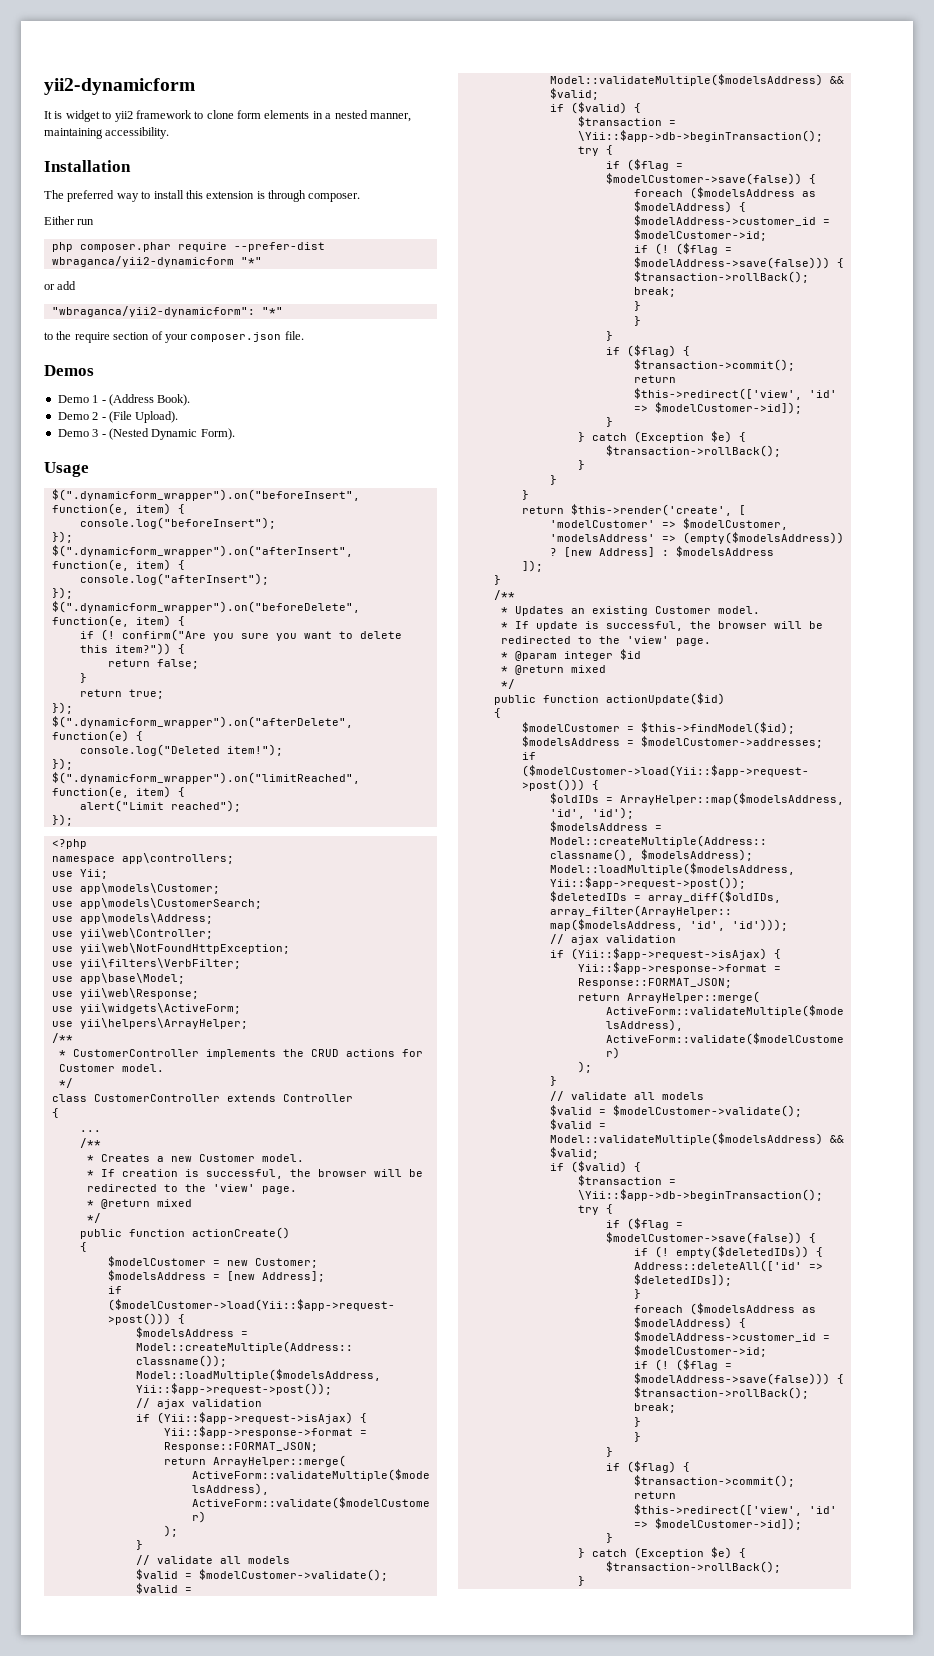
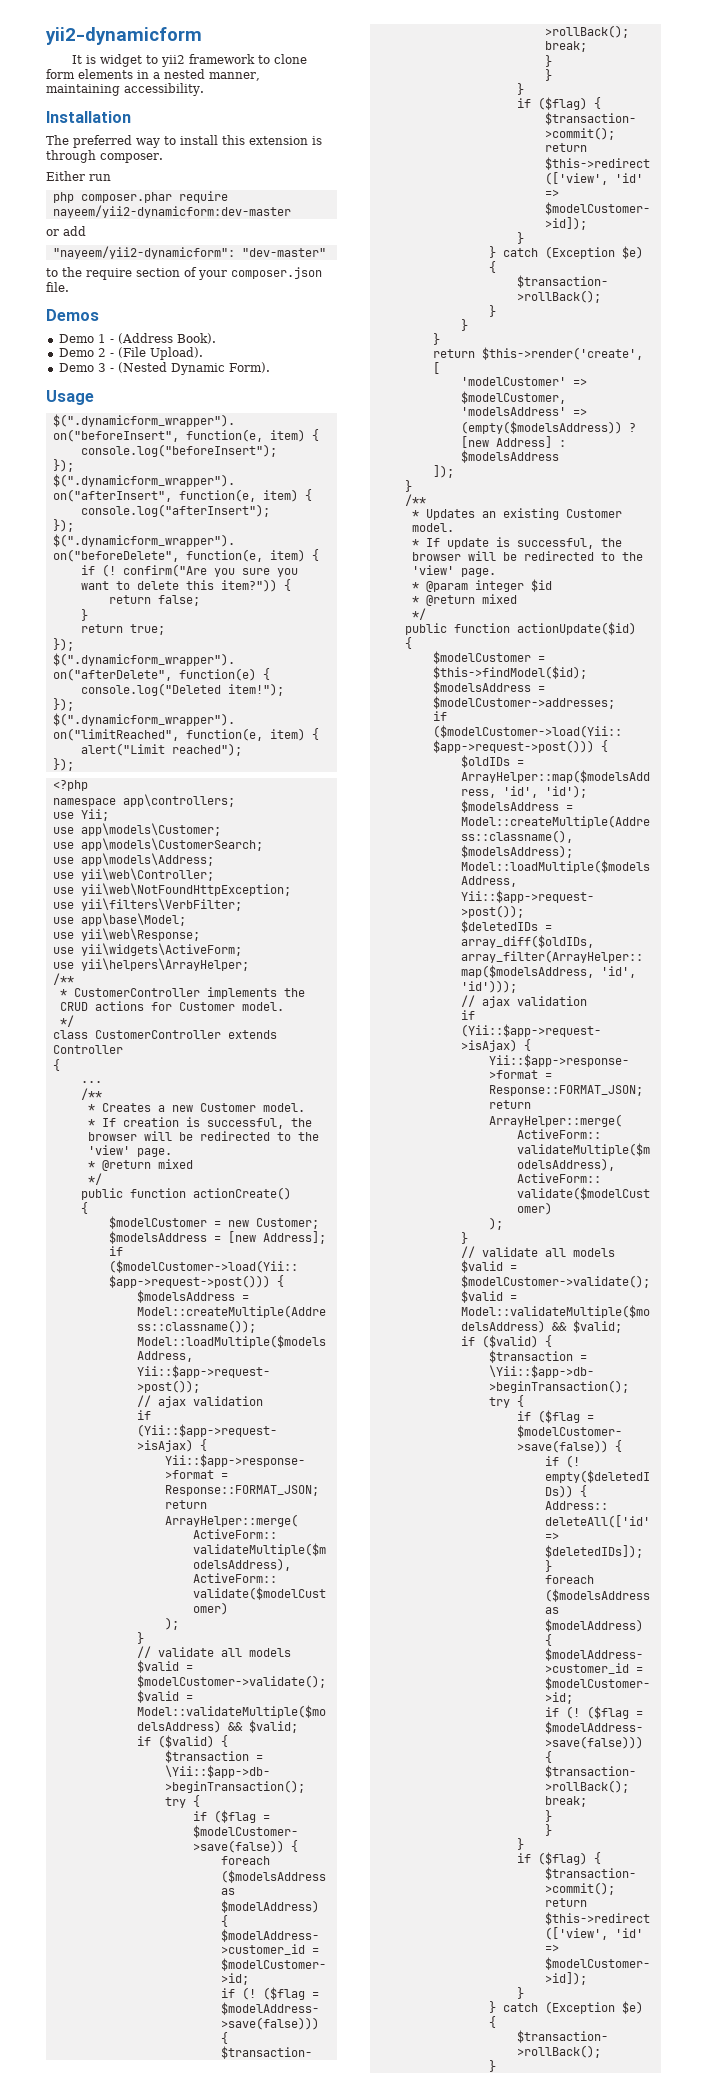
- php composer.phar require --prefer-dist wbraganca/yii2-dynamicform "*"
+ php composer.phar require nayeem/yii2-dynamicform:dev-master
- "wbraganca/yii2-dynamicform": "*"
+ "nayeem/yii2-dynamicform": "dev-master"

